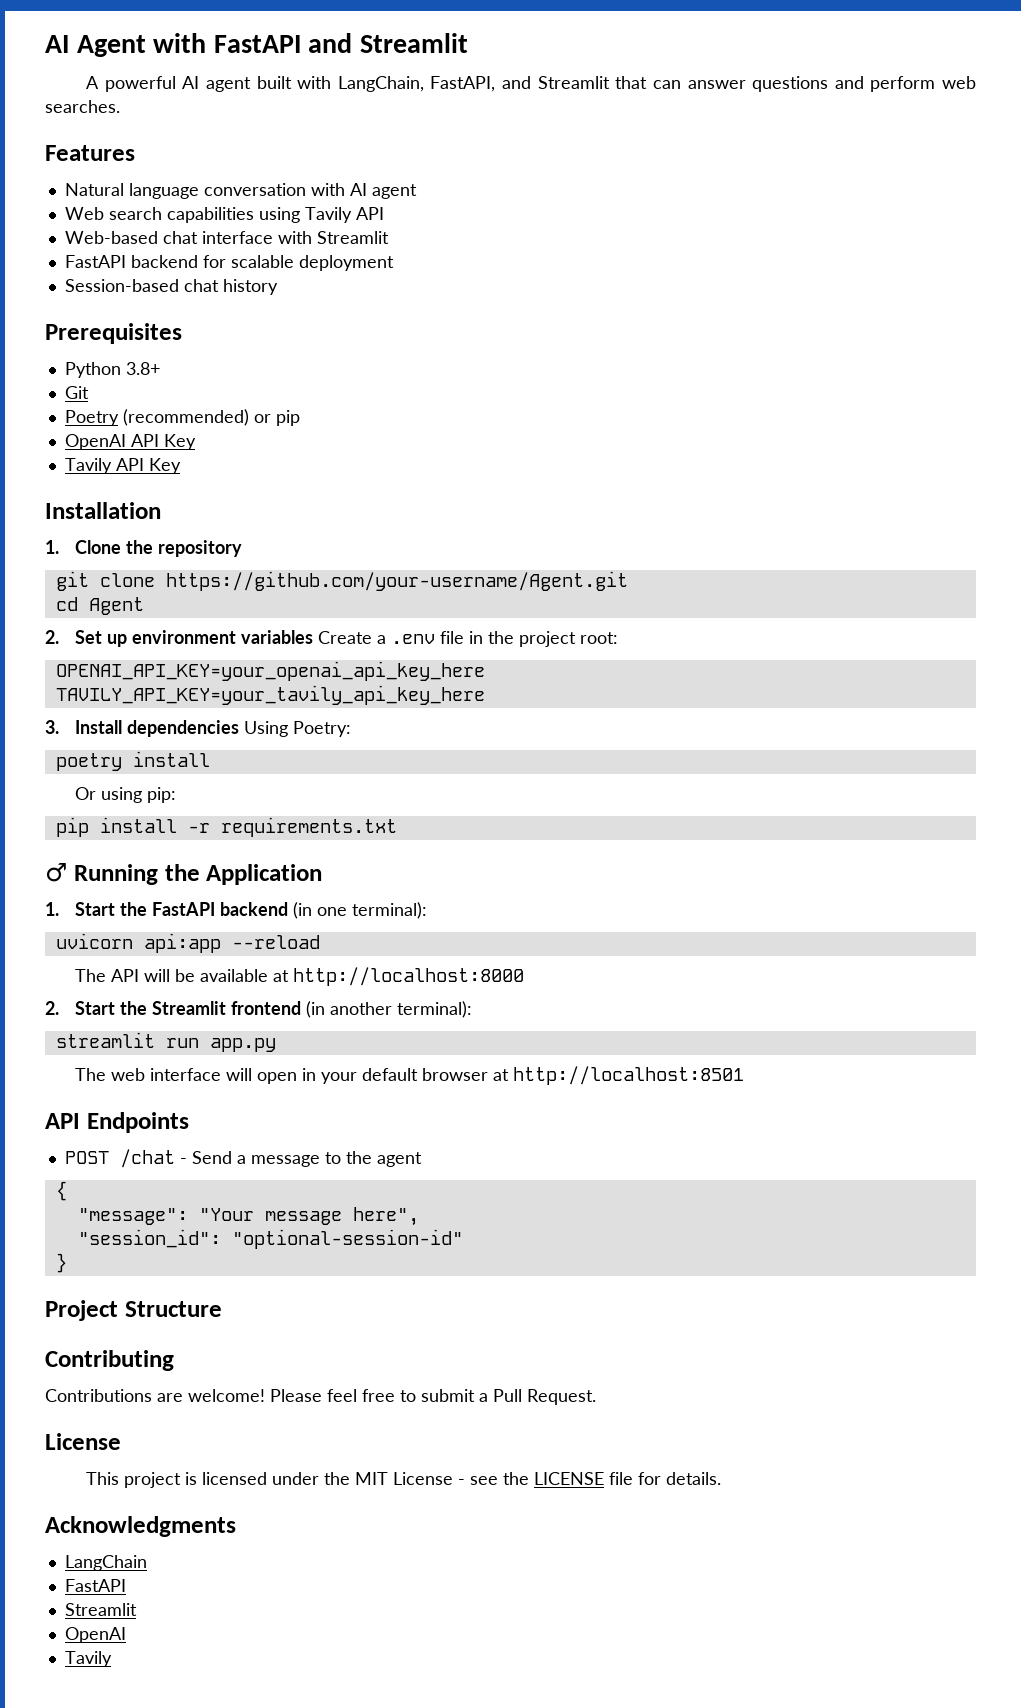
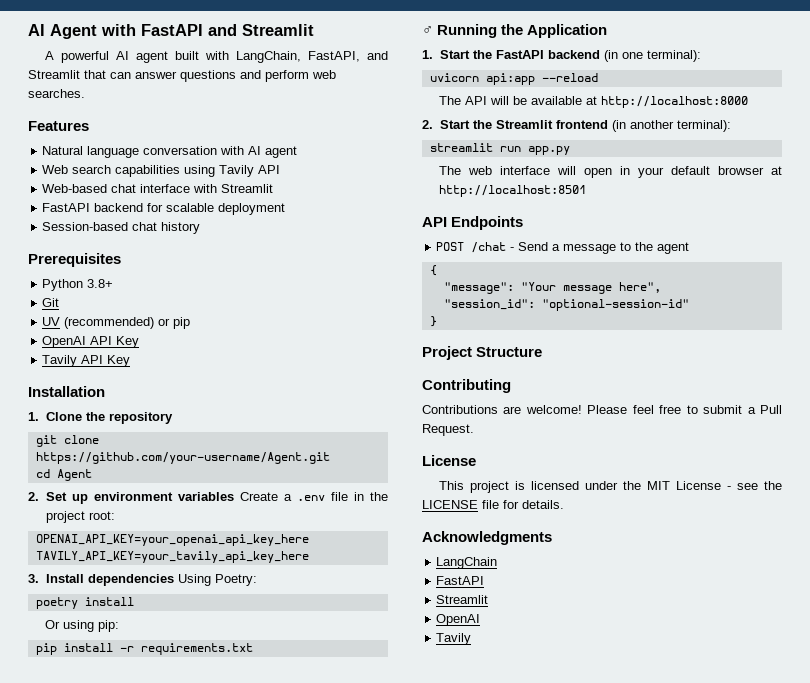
- Poetry (recommended) or pip
+ UV (recommended) or pip

